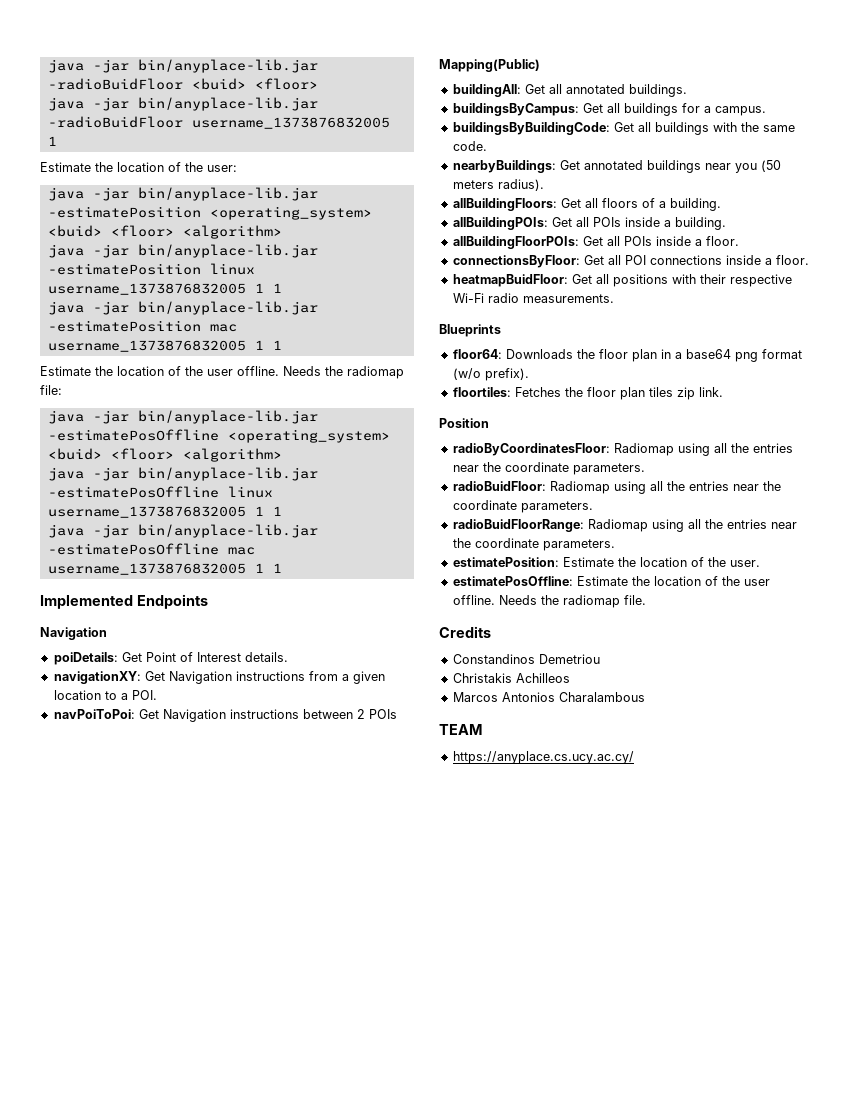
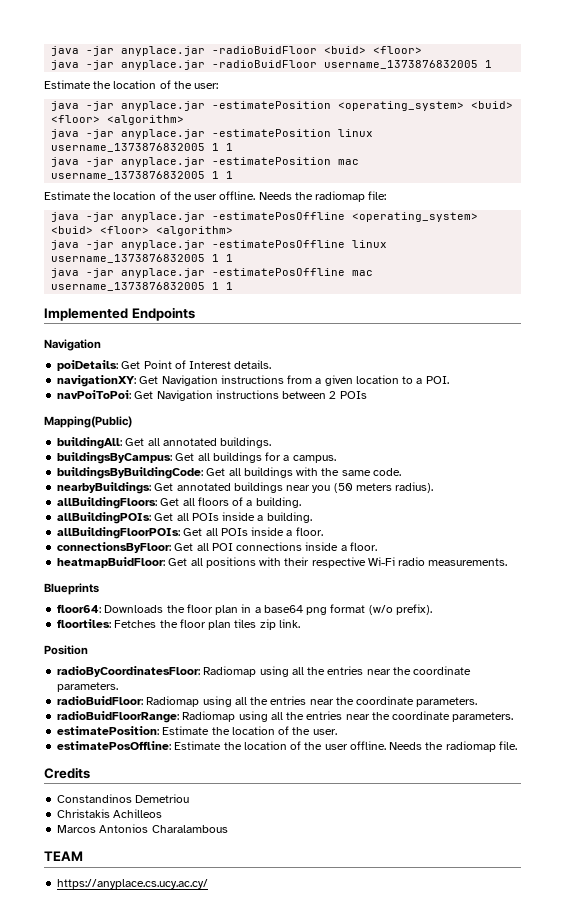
- java -jar bin/anyplace-lib.jar -radioBuidFloor <buid> <floor>
+ java -jar anyplace.jar -radioBuidFloor <buid> <floor>
- java -jar bin/anyplace-lib.jar -radioBuidFloor username_1373876832005 1
+ java -jar anyplace.jar -radioBuidFloor username_1373876832005 1
- java -jar bin/anyplace-lib.jar -estimatePosition <operating_system> <buid> <floor> <algorithm>
+ java -jar anyplace.jar -estimatePosition <operating_system> <buid> <floor> <algorithm>
- java -jar bin/anyplace-lib.jar -estimatePosition linux username_1373876832005 1 1
+ java -jar anyplace.jar -estimatePosition linux username_1373876832005 1 1
- java -jar bin/anyplace-lib.jar -estimatePosition mac username_1373876832005 1 1
+ java -jar anyplace.jar -estimatePosition mac username_1373876832005 1 1
- java -jar bin/anyplace-lib.jar -estimatePosOffline <operating_system> <buid> <floor> <algorithm>
+ java -jar anyplace.jar -estimatePosOffline <operating_system> <buid> <floor> <algorithm>
- java -jar bin/anyplace-lib.jar -estimatePosOffline linux username_1373876832005 1 1
+ java -jar anyplace.jar -estimatePosOffline linux username_1373876832005 1 1
- java -jar bin/anyplace-lib.jar -estimatePosOffline mac username_1373876832005 1 1
+ java -jar anyplace.jar -estimatePosOffline mac username_1373876832005 1 1

